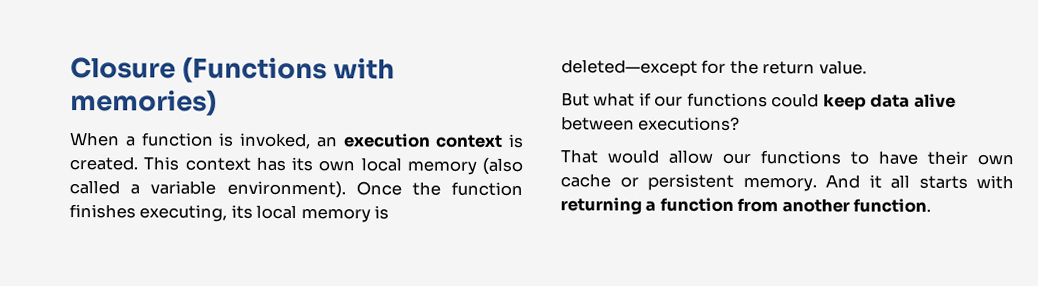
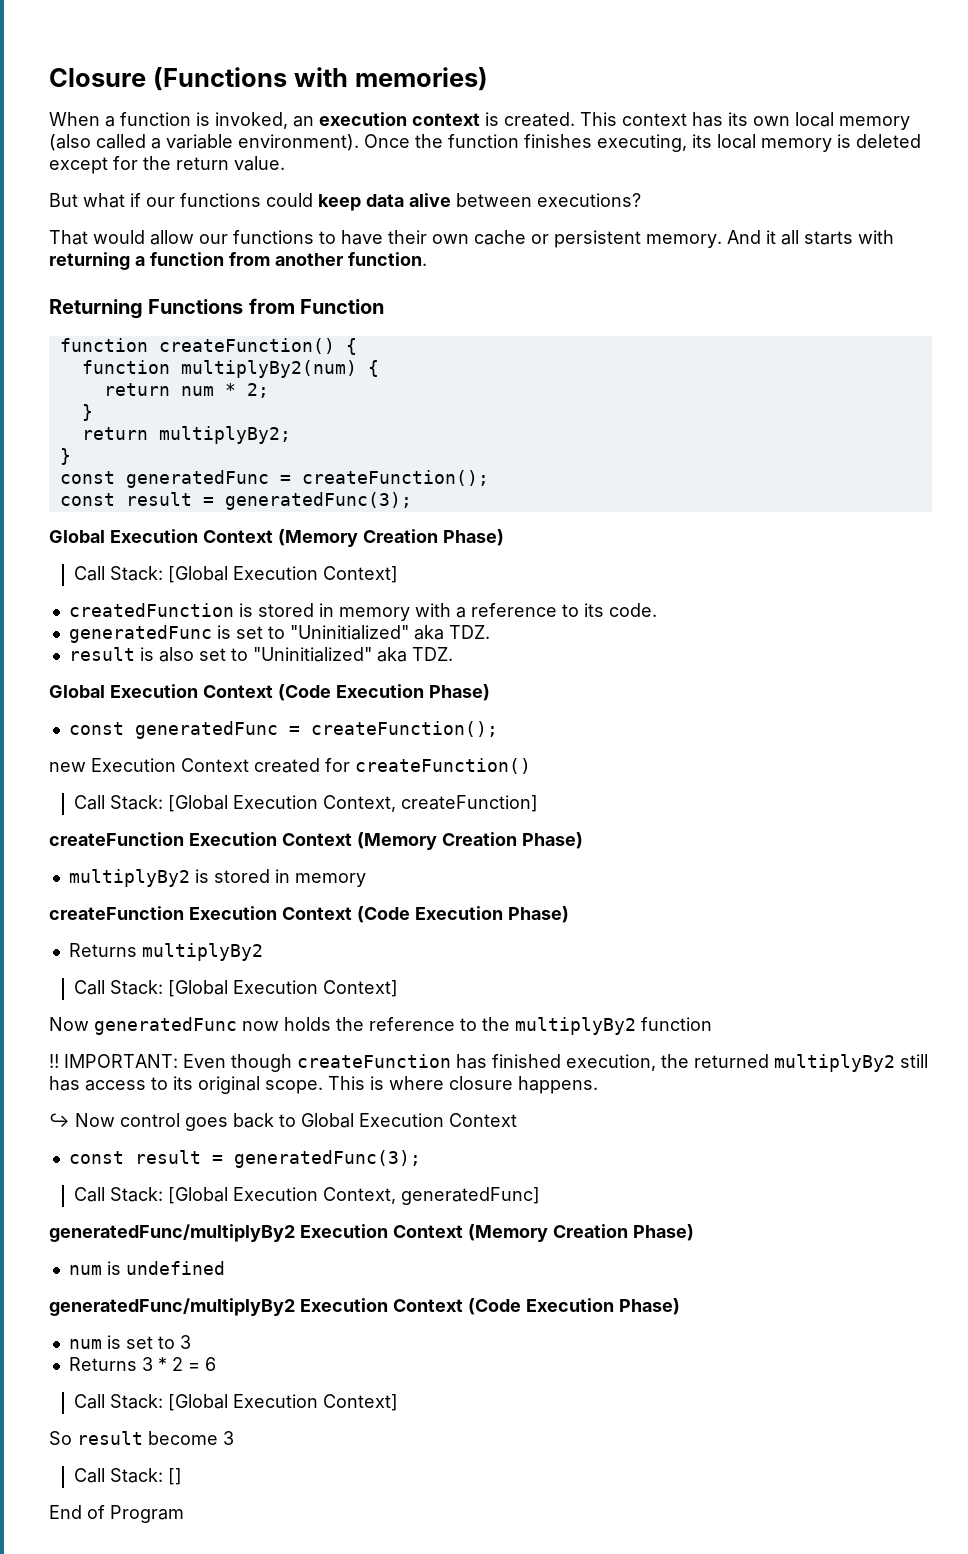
- Once the function finishes executing, its local memory is deleted—except for the return value.
+ Once the function finishes executing, its local memory is deleted except for the return value.
+ Returning Functions from Function
+ function createFunction() {
+ function multiplyBy2(num) {
+ return num * 2;
+ }
+ return multiplyBy2;
+ }
+ const generatedFunc = createFunction();
+ const result = generatedFunc(3);
+ Global Execution Context (Memory Creation Phase)
+ Call Stack: [Global Execution Context]
+ createdFunction is stored in memory with a reference to its code.
+ generatedFunc is set to "Uninitialized" aka TDZ.
+ result is also set to "Uninitialized" aka TDZ.
+ Global Execution Context (Code Execution Phase)
+ const generatedFunc = createFunction();
+ new Execution Context created for createFunction()
+ Call Stack: [Global Execution Context, createFunction]
+ createFunction Execution Context (Memory Creation Phase)
+ multiplyBy2 is stored in memory
+ createFunction Execution Context (Code Execution Phase)
+ Returns multiplyBy2
+ Call Stack: [Global Execution Context]
+ Now generatedFunc now holds the reference to the multiplyBy2 function
+ ‼ IMPORTANT: Even though createFunction has finished execution, the returned multiplyBy2 still has access to its original scope. This is where closure happens.
+ ↪ Now control goes back to Global Execution Context
+ const result = generatedFunc(3);
+ Call Stack: [Global Execution Context, generatedFunc]
+ generatedFunc/multiplyBy2 Execution Context (Memory Creation Phase)
+ num is undefined
+ generatedFunc/multiplyBy2 Execution Context (Code Execution Phase)
+ num is set to 3
+ Returns 3 * 2 = 6
+ Call Stack: [Global Execution Context]
+ So result become 3
+ Call Stack: []
+ End of Program

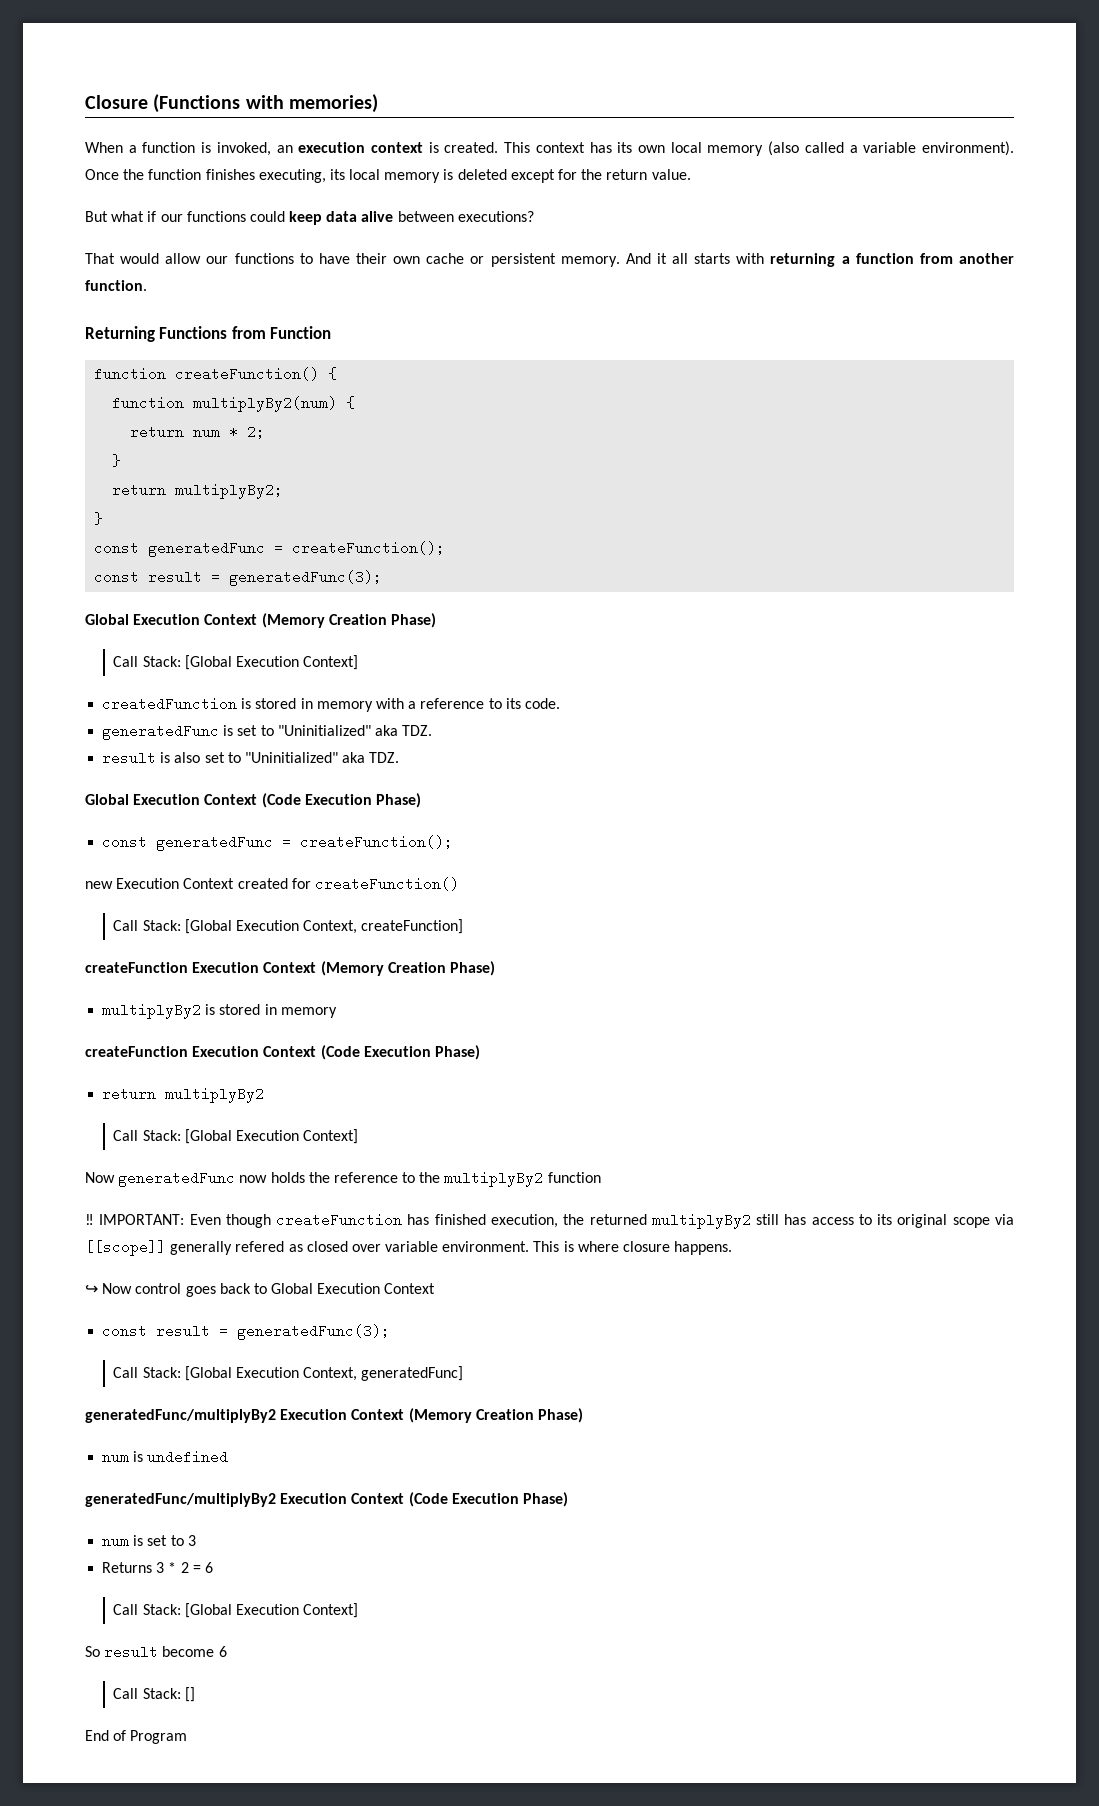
- Returns multiplyBy2
+ return multiplyBy2
- ‼ IMPORTANT: Even though createFunction has finished execution, the returned multiplyBy2 still has access to its original scope.
+ ‼ IMPORTANT: Even though createFunction has finished execution, the returned multiplyBy2 still has access to its original scope via [[scope]] generally refered as closed over variable environment.
- So result become 3
+ So result become 6

